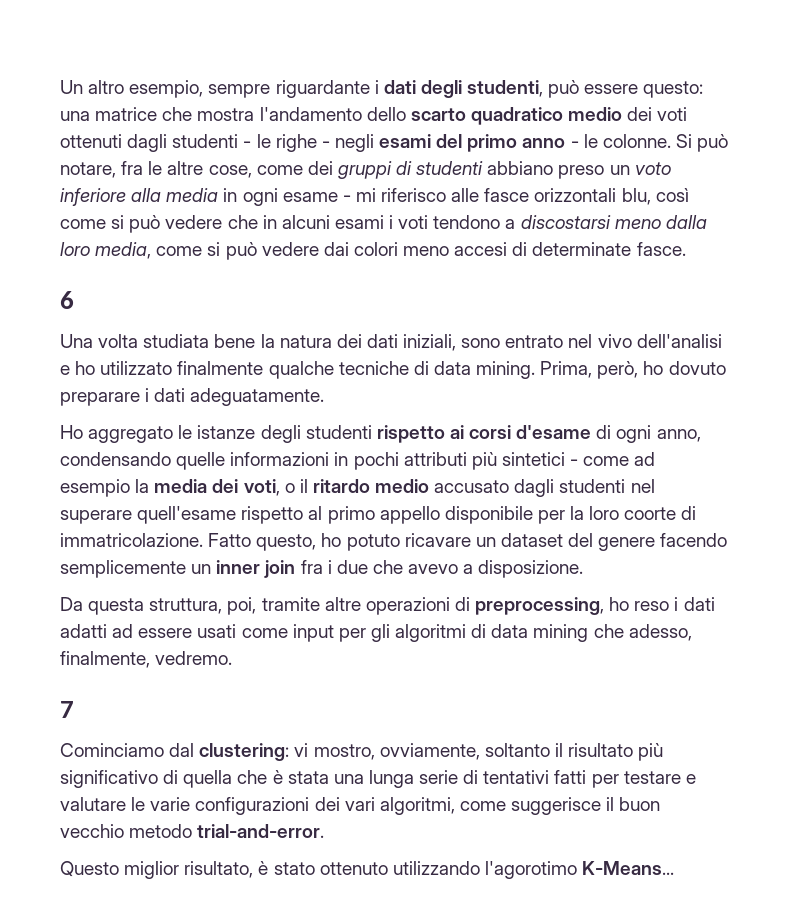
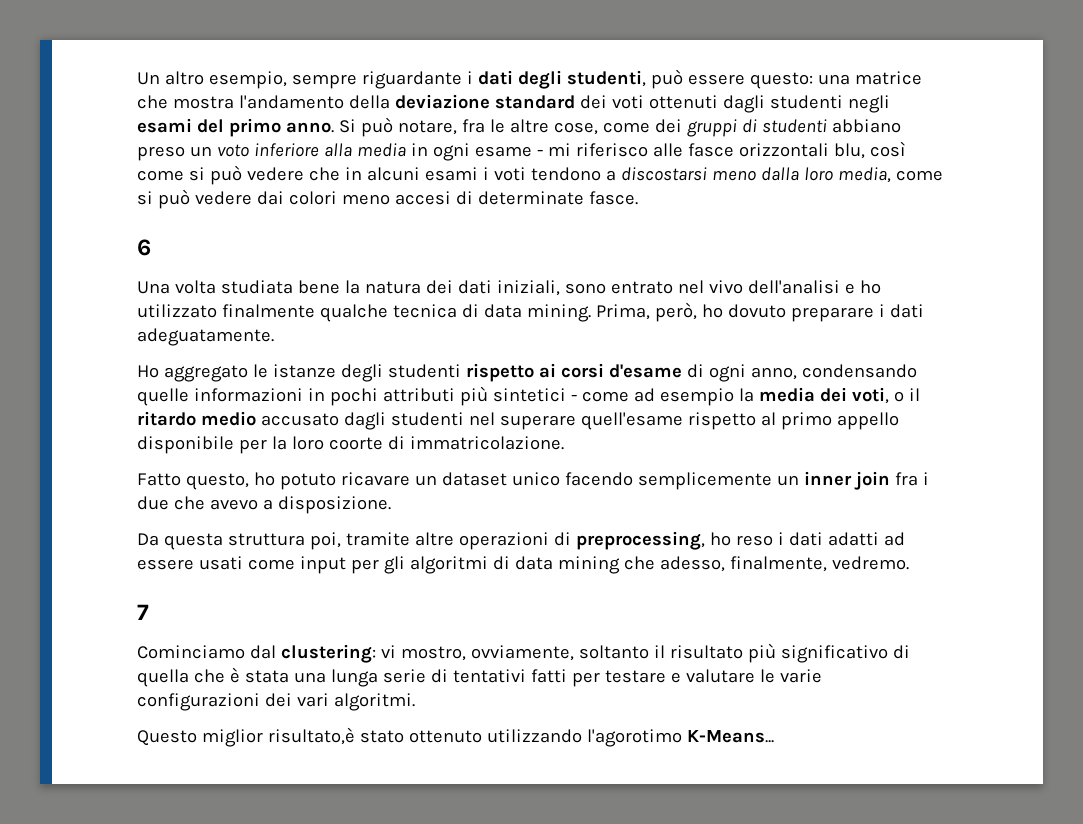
- Un altro esempio, sempre riguardante i dati degli studenti, può essere questo: una matrice che mostra l'andamento dello scarto quadratico medio dei voti ottenuti dagli studenti - le righe - negli esami del primo anno - le colonne.
+ Un altro esempio, sempre riguardante i dati degli studenti, può essere questo: una matrice che mostra l'andamento della deviazione standard dei voti ottenuti dagli studenti negli esami del primo anno.
- Una volta studiata bene la natura dei dati iniziali, sono entrato nel vivo dell'analisi e ho utilizzato finalmente qualche tecniche di data mining.
+ Una volta studiata bene la natura dei dati iniziali, sono entrato nel vivo dell'analisi e ho utilizzato finalmente qualche tecnica di data mining.
- Ho aggregato le istanze degli studenti rispetto ai corsi d'esame di ogni anno, condensando quelle informazioni in pochi attributi più sintetici - come ad esempio la media dei voti, o il ritardo medio accusato dagli studenti nel superare quell'esame rispetto al primo appello disponibile per la loro coorte di immatricolazione. Fatto questo, ho potuto ricavare un dataset del genere facendo semplicemente un inner join fra i due che avevo a disposizione.
+ Ho aggregato le istanze degli studenti rispetto ai corsi d'esame di ogni anno, condensando quelle informazioni in pochi attributi più sintetici - come ad esempio la media dei voti, o il ritardo medio accusato dagli studenti nel superare quell'esame rispetto al primo appello disponibile per la loro coorte di immatricolazione.
+ Fatto questo, ho potuto ricavare un dataset unico facendo semplicemente un inner join fra i due che avevo a disposizione.
- Da questa struttura, poi, tramite altre operazioni di preprocessing, ho reso i dati adatti ad essere usati come input per gli algoritmi di data mining che adesso, finalmente, vedremo.
+ Da questa struttura poi, tramite altre operazioni di preprocessing, ho reso i dati adatti ad essere usati come input per gli algoritmi di data mining che adesso, finalmente, vedremo.
- Cominciamo dal clustering: vi mostro, ovviamente, soltanto il risultato più significativo di quella che è stata una lunga serie di tentativi fatti per testare e valutare le varie configurazioni dei vari algoritmi, come suggerisce il buon vecchio metodo trial-and-error.
+ Cominciamo dal clustering: vi mostro, ovviamente, soltanto il risultato più significativo di quella che è stata una lunga serie di tentativi fatti per testare e valutare le varie configurazioni dei vari algoritmi.
- Questo miglior risultato, è stato ottenuto utilizzando l'agorotimo K-Means...
+ Questo miglior risultato,è stato ottenuto utilizzando l'agorotimo K-Means...

